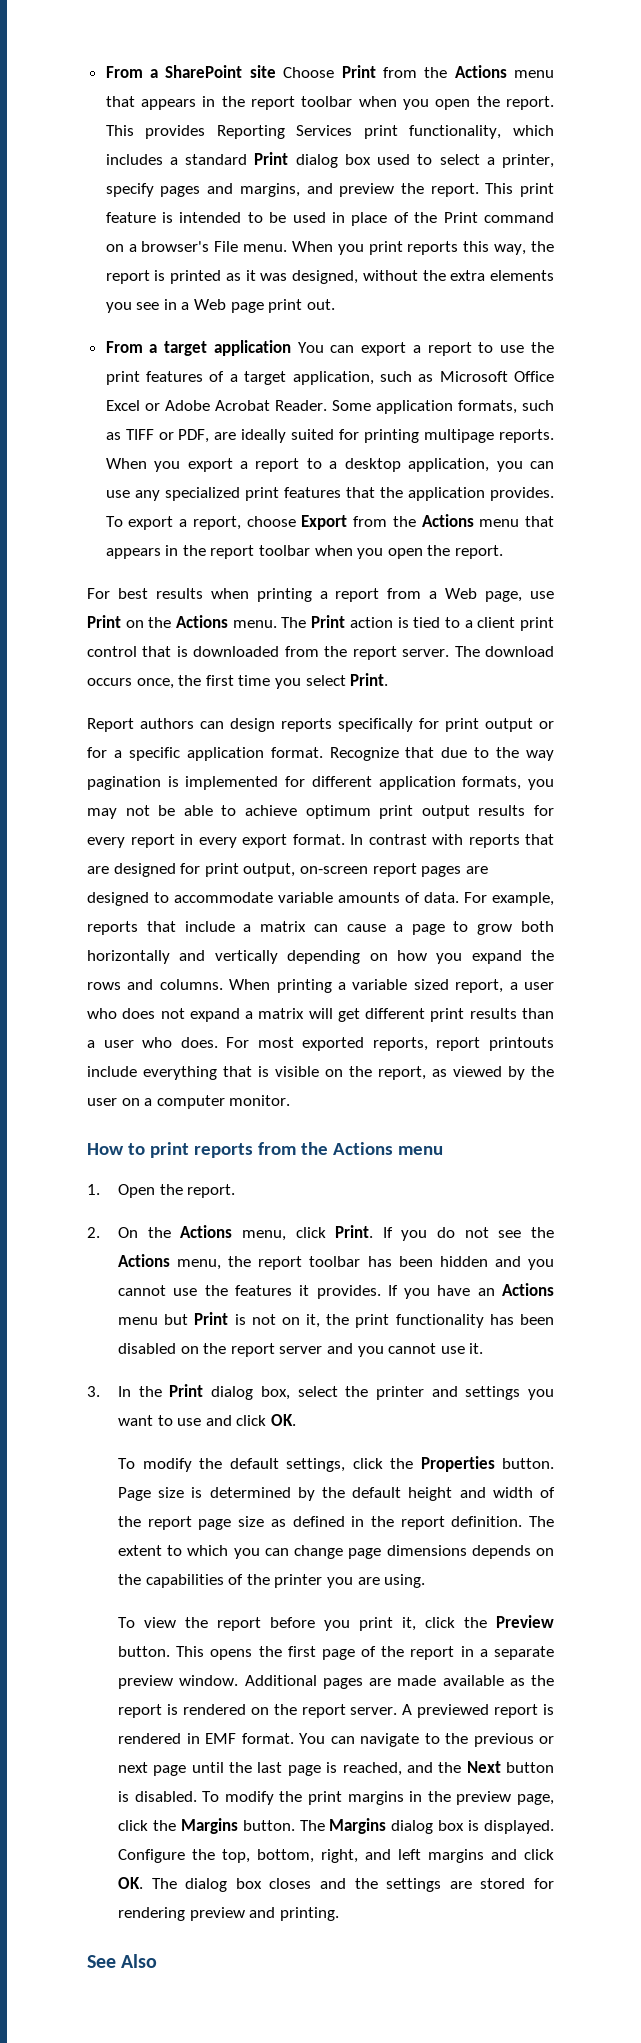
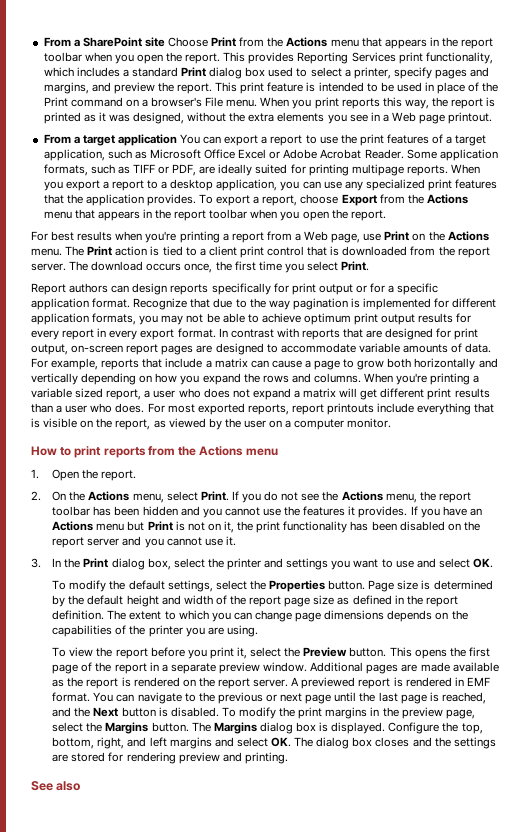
- When you print reports this way, the report is printed as it was designed, without the extra elements you see in a Web page print out.
+ When you print reports this way, the report is printed as it was designed, without the extra elements you see in a Web page printout.
- For best results when printing a report from a Web page, use Print on the Actions menu.
+ For best results when you're printing a report from a Web page, use Print on the Actions menu.
- When printing a variable sized report, a user who does not expand a matrix will get different print results than a user who does.
+ When you're printing a variable sized report, a user who does not expand a matrix will get different print results than a user who does.
- 2. On the Actions menu, click Print.
+ 2. On the Actions menu, select Print.
- 3. In the Print dialog box, select the printer and settings you want to use and click OK.
+ 3. In the Print dialog box, select the printer and settings you want to use and select OK.
- To modify the default settings, click the Properties button.
+ To modify the default settings, select the Properties button.
- To view the report before you print it, click the Preview button.
+ To view the report before you print it, select the Preview button.
- To modify the print margins in the preview page, click the Margins button.
+ To modify the print margins in the preview page, select the Margins button.
- Configure the top, bottom, right, and left margins and click OK. The dialog box closes and the settings are stored for rendering preview and printing.
+ Configure the top, bottom, right, and left margins and select OK. The dialog box closes and the settings are stored for rendering preview and printing.
- See Also
+ See also

